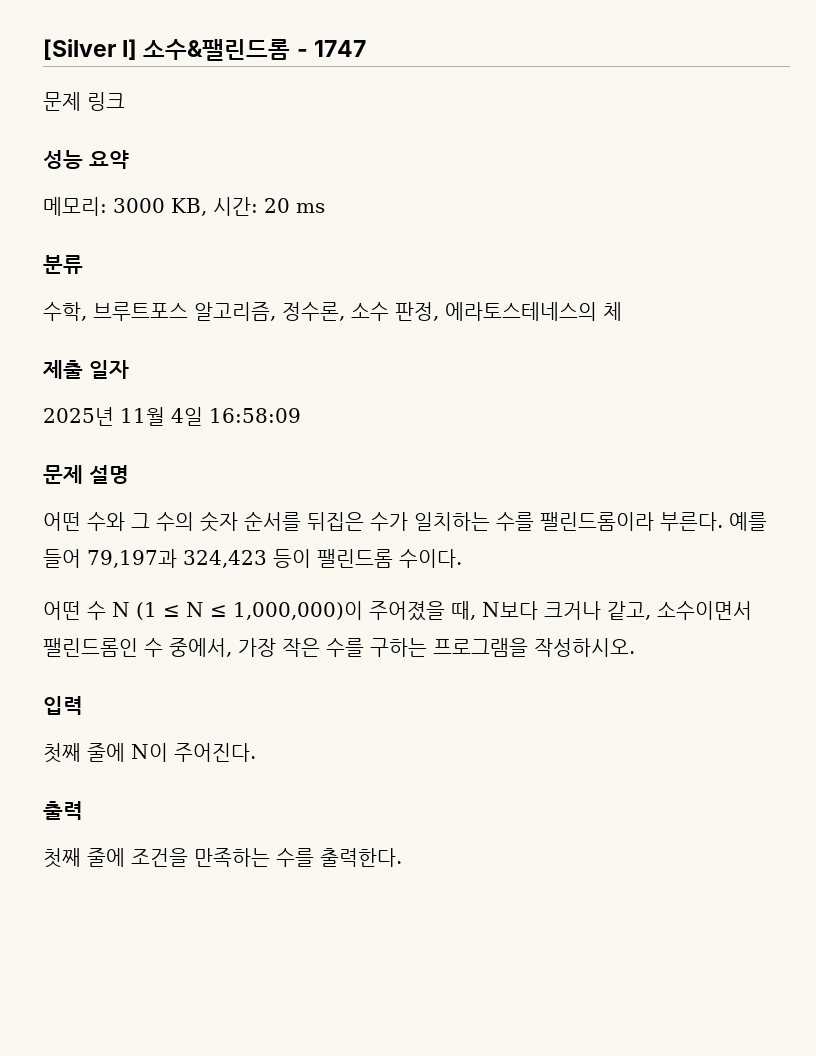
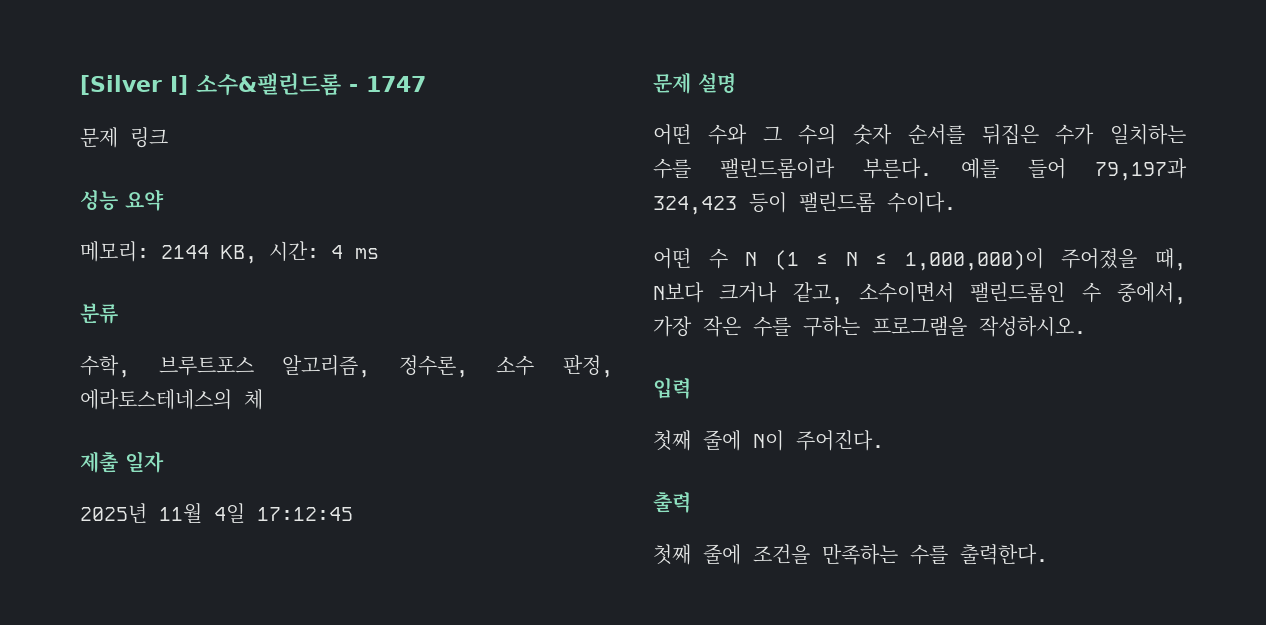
- 메모리: 3000 KB, 시간: 20 ms
+ 메모리: 2144 KB, 시간: 4 ms
- 2025년 11월 4일 16:58:09
+ 2025년 11월 4일 17:12:45

